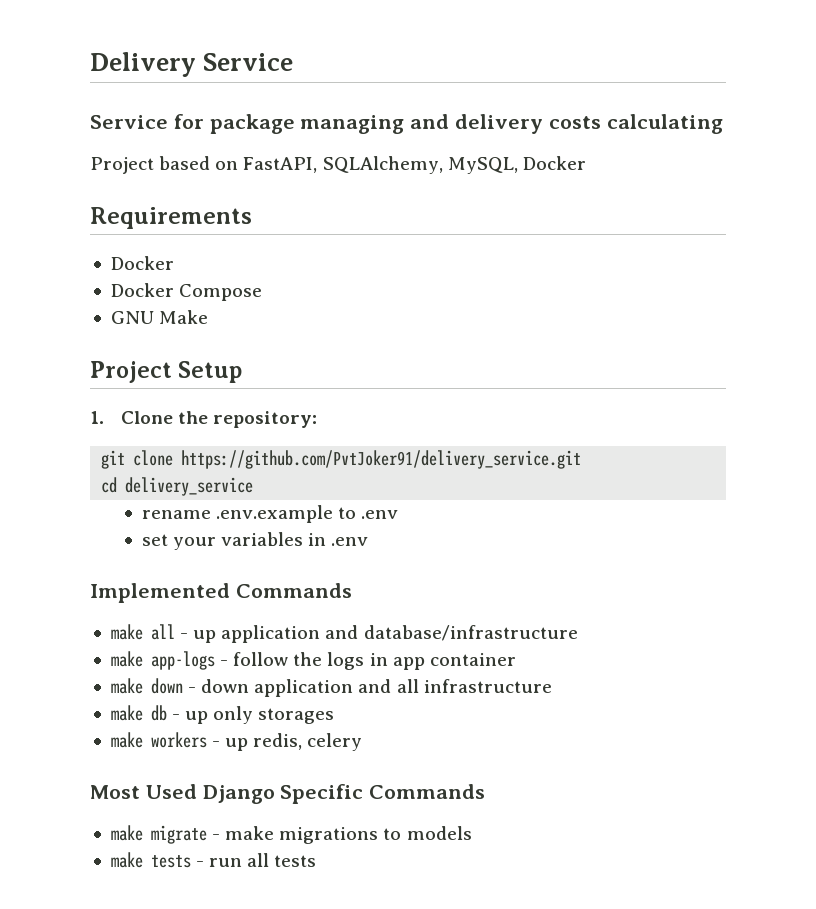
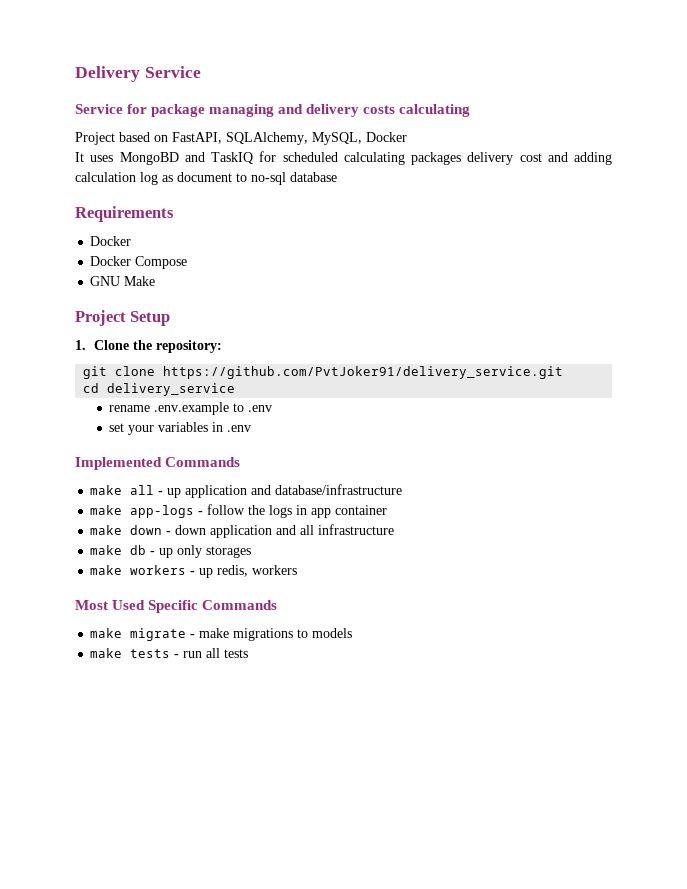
+ It uses MongoBD and TaskIQ fоr scheduled calculating packages delivery cost and adding calculation log as document to no-sql database
- make workers - up redis, celery
+ make workers - up redis, workers
- Most Used Django Specific Commands
+ Most Used Specific Commands

